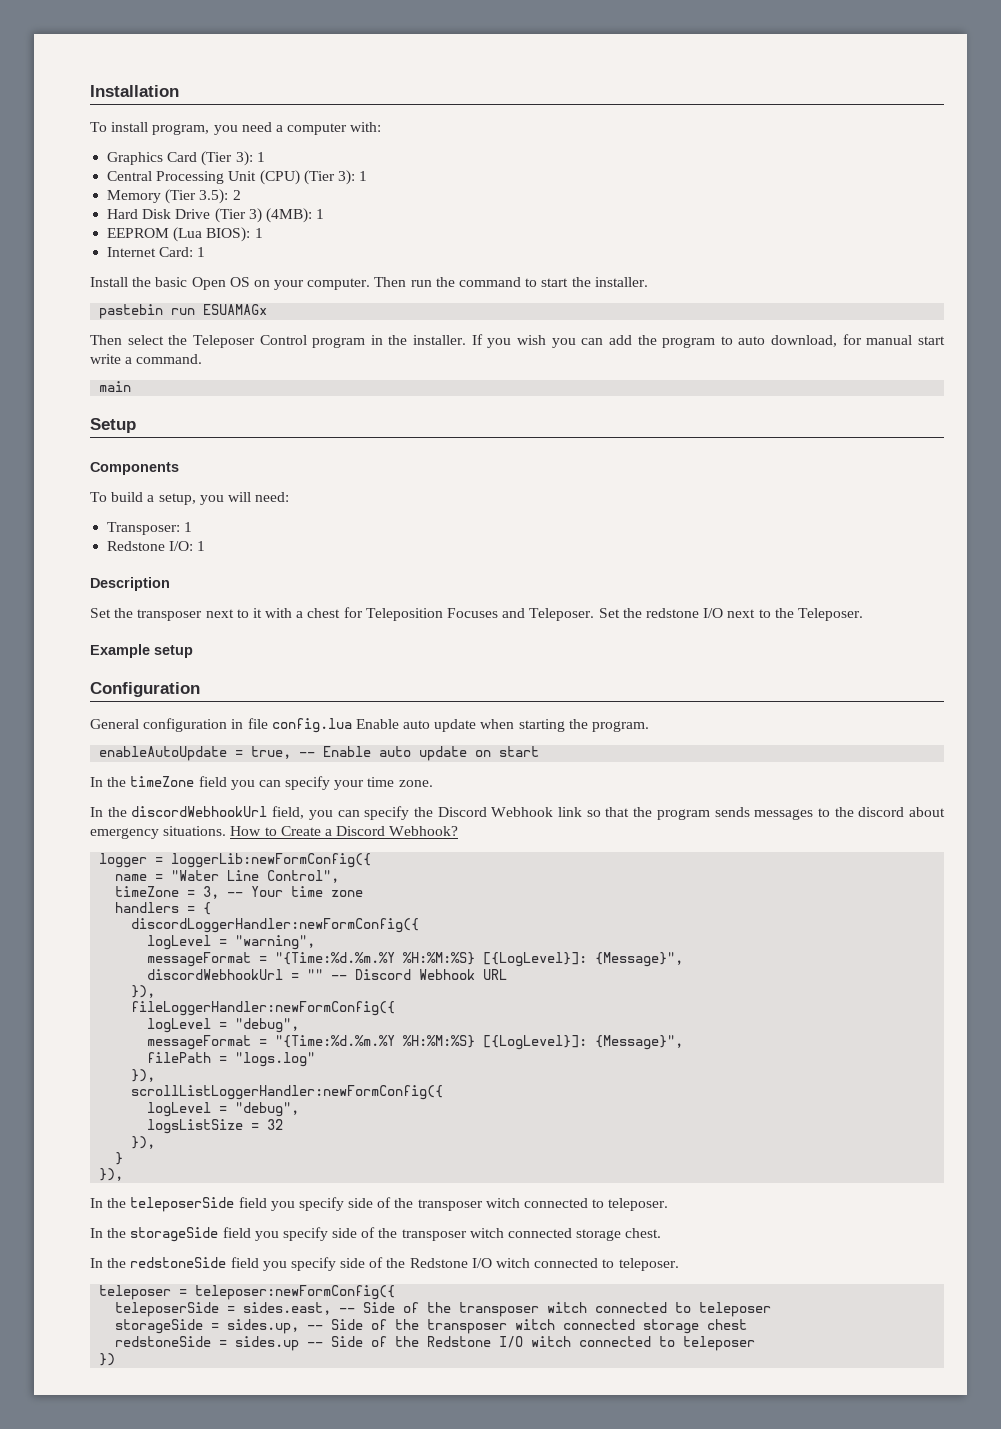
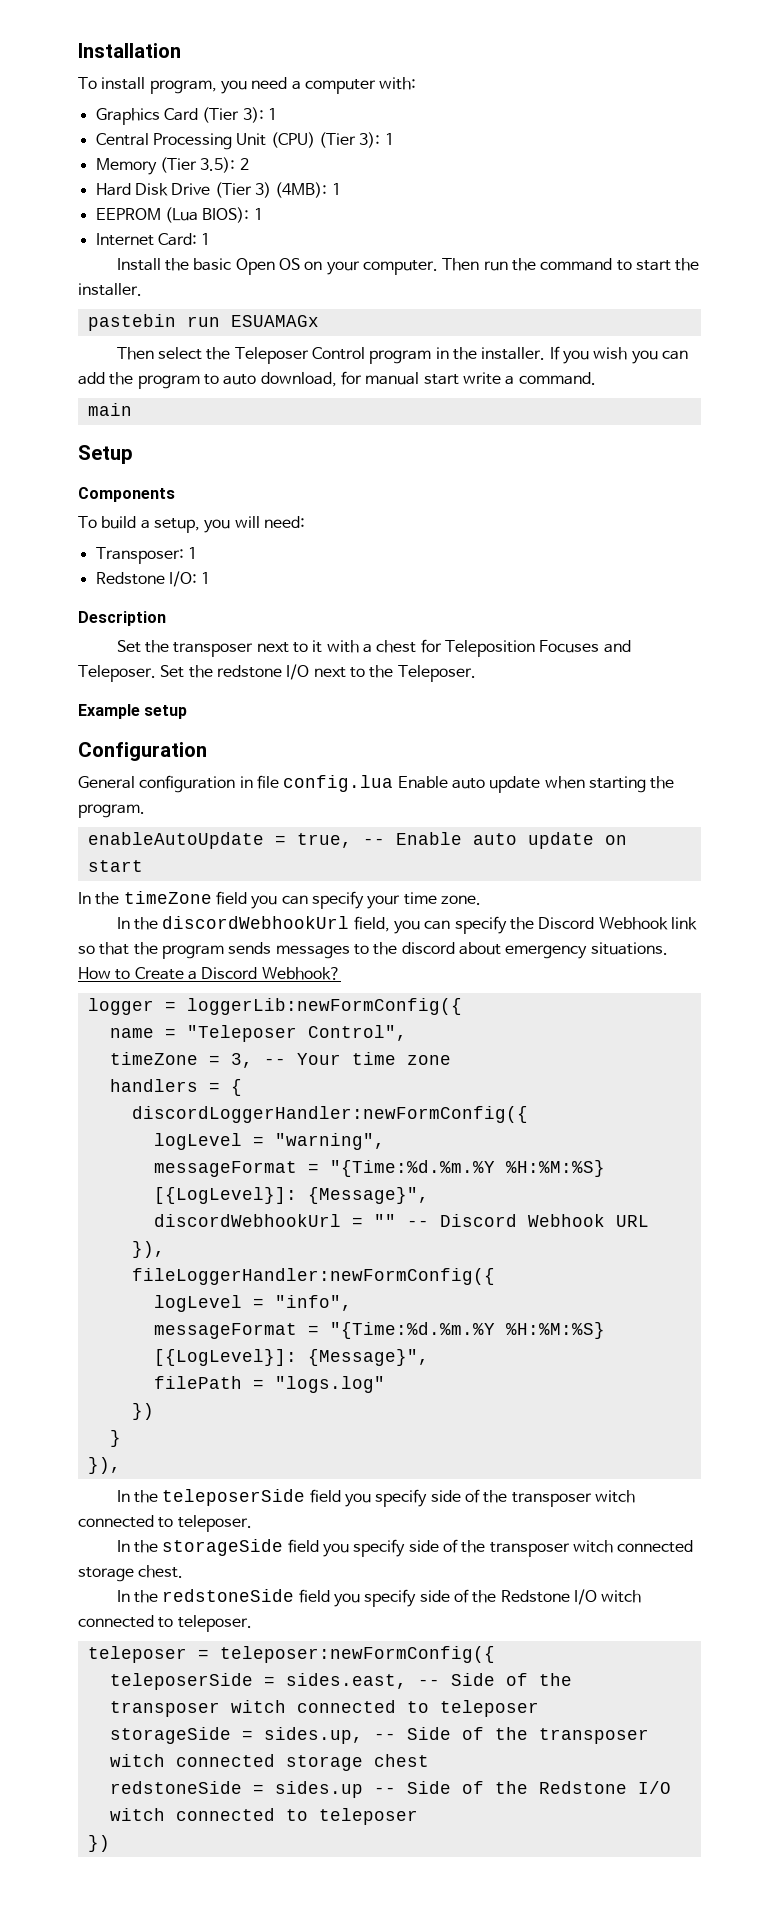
- name = "Water Line Control",
+ name = "Teleposer Control",
  fileLoggerHandler:newFormConfig({
- logLevel = "debug",
+ logLevel = "info",
  filePath = "logs.log"
- }),
- scrollListLoggerHandler:newFormConfig({
- logLevel = "debug",
- logsListSize = 32
- }),
+ })

